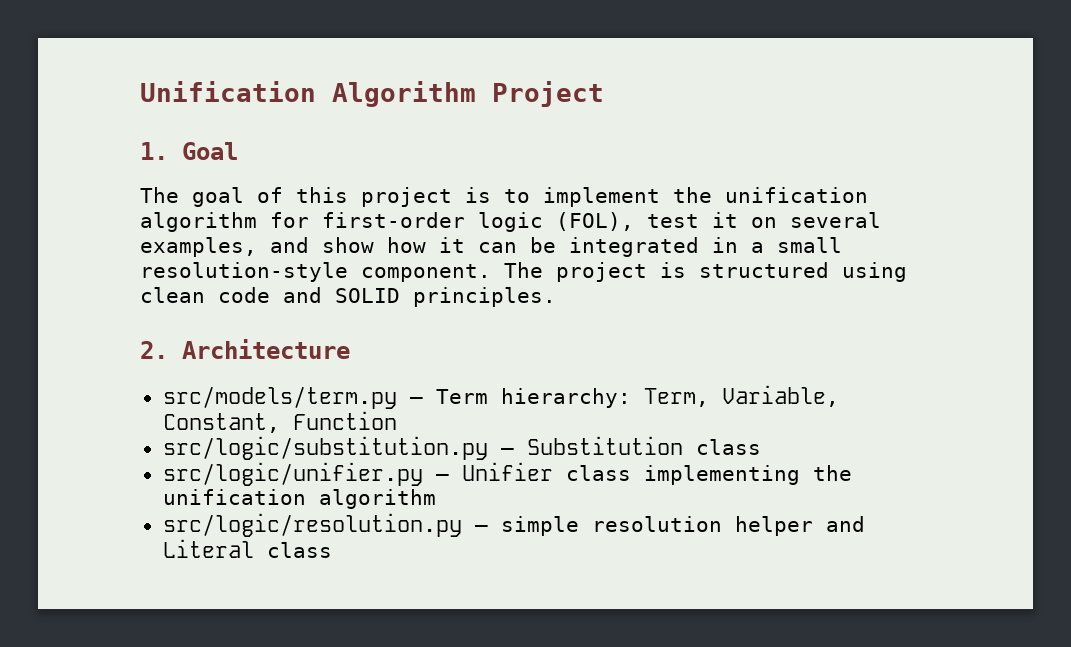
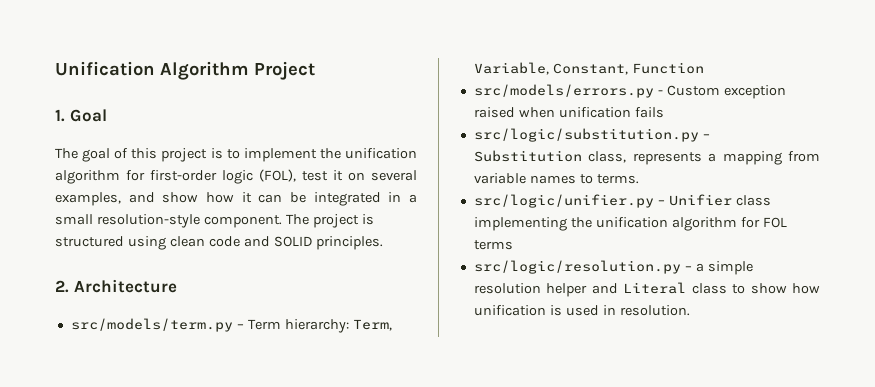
- src/logic/substitution.py – Substitution class
+ src/models/errors.py - Custom exception raised when unification fails
+ src/logic/substitution.py – Substitution class, represents a mapping from variable names to terms.
- src/logic/unifier.py – Unifier class implementing the unification algorithm
+ src/logic/unifier.py – Unifier class implementing the unification algorithm for FOL terms
- src/logic/resolution.py – simple resolution helper and Literal class
+ src/logic/resolution.py – a simple resolution helper and Literal class to show how unification is used in resolution.

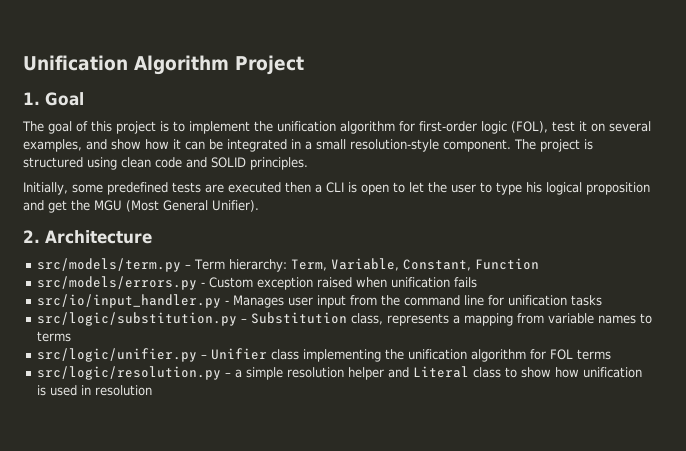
+ Initially, some predefined tests are executed then a CLI is open to let the user to type his logical proposition and get the MGU (Most General Unifier).
+ src/io/input_handler.py - Manages user input from the command line for unification tasks
- src/logic/substitution.py – Substitution class, represents a mapping from variable names to terms.
+ src/logic/substitution.py – Substitution class, represents a mapping from variable names to terms
- src/logic/resolution.py – a simple resolution helper and Literal class to show how unification is used in resolution.
+ src/logic/resolution.py – a simple resolution helper and Literal class to show how unification is used in resolution

